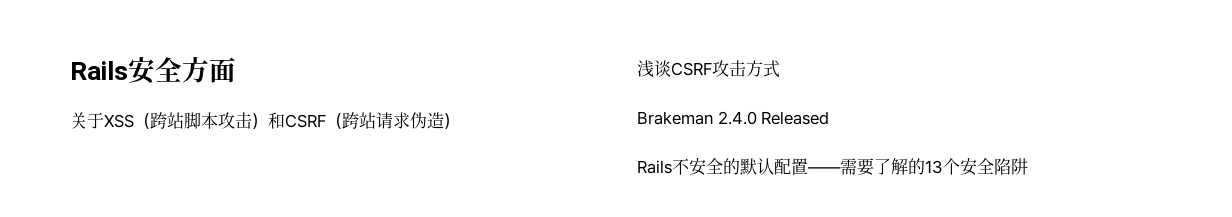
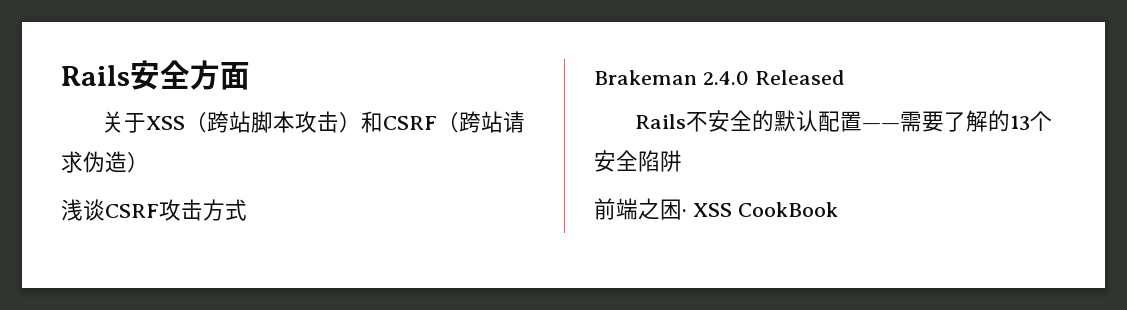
+ 前端之困· XSS CookBook

